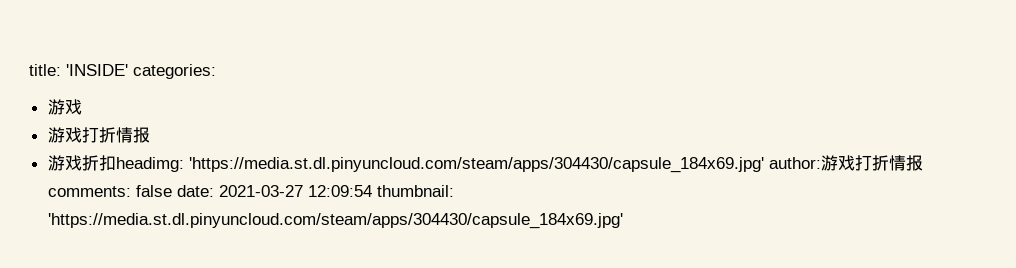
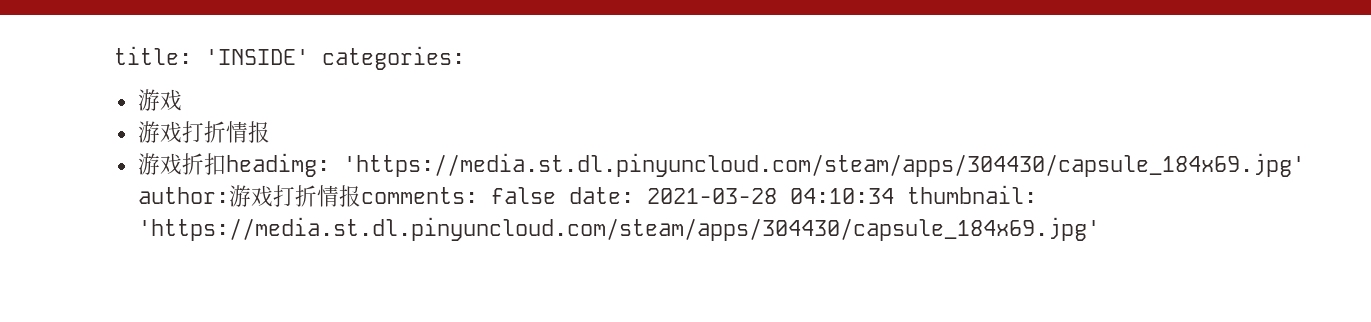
- 游戏折扣headimg: 'https://media.st.dl.pinyuncloud.com/steam/apps/304430/capsule_184x69.jpg' author:游戏打折情报comments: false date: 2021-03-27 12:09:54 thumbnail: 'https://media.st.dl.pinyuncloud.com/steam/apps/304430/capsule_184x69.jpg'
+ 游戏折扣headimg: 'https://media.st.dl.pinyuncloud.com/steam/apps/304430/capsule_184x69.jpg' author:游戏打折情报comments: false date: 2021-03-28 04:10:34 thumbnail: 'https://media.st.dl.pinyuncloud.com/steam/apps/304430/capsule_184x69.jpg'

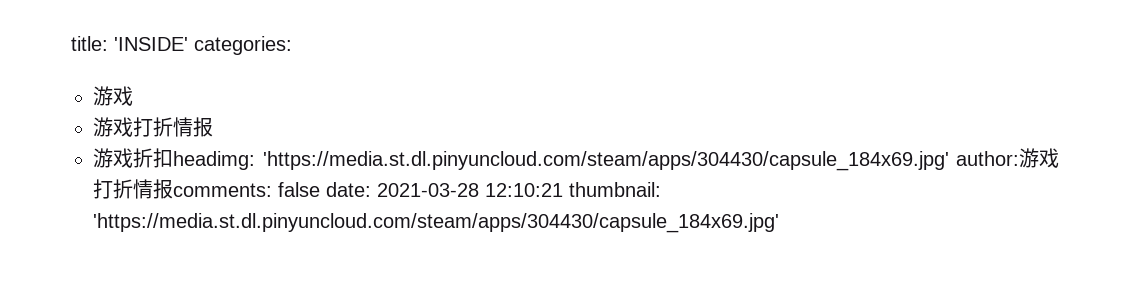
- 游戏折扣headimg: 'https://media.st.dl.pinyuncloud.com/steam/apps/304430/capsule_184x69.jpg' author:游戏打折情报comments: false date: 2021-03-28 04:10:34 thumbnail: 'https://media.st.dl.pinyuncloud.com/steam/apps/304430/capsule_184x69.jpg'
+ 游戏折扣headimg: 'https://media.st.dl.pinyuncloud.com/steam/apps/304430/capsule_184x69.jpg' author:游戏打折情报comments: false date: 2021-03-28 12:10:21 thumbnail: 'https://media.st.dl.pinyuncloud.com/steam/apps/304430/capsule_184x69.jpg'

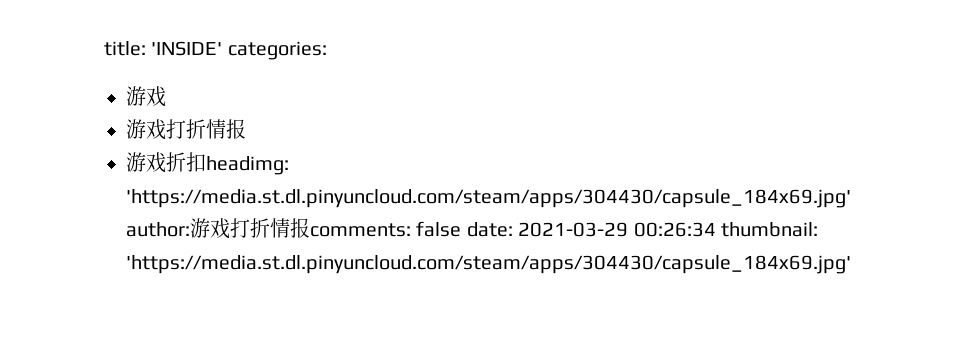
- 游戏折扣headimg: 'https://media.st.dl.pinyuncloud.com/steam/apps/304430/capsule_184x69.jpg' author:游戏打折情报comments: false date: 2021-03-28 12:10:21 thumbnail: 'https://media.st.dl.pinyuncloud.com/steam/apps/304430/capsule_184x69.jpg'
+ 游戏折扣headimg: 'https://media.st.dl.pinyuncloud.com/steam/apps/304430/capsule_184x69.jpg' author:游戏打折情报comments: false date: 2021-03-29 00:26:34 thumbnail: 'https://media.st.dl.pinyuncloud.com/steam/apps/304430/capsule_184x69.jpg'

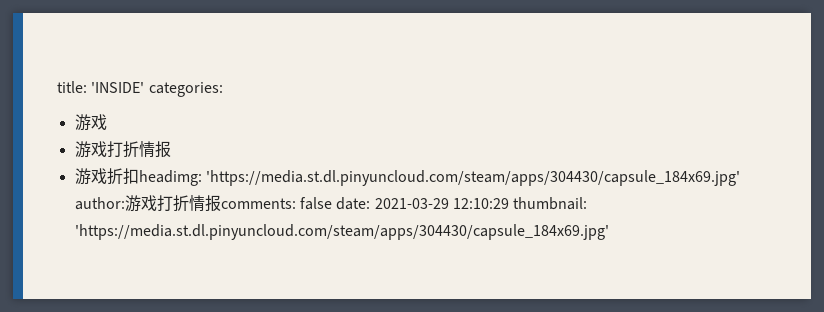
- 游戏折扣headimg: 'https://media.st.dl.pinyuncloud.com/steam/apps/304430/capsule_184x69.jpg' author:游戏打折情报comments: false date: 2021-03-29 00:26:34 thumbnail: 'https://media.st.dl.pinyuncloud.com/steam/apps/304430/capsule_184x69.jpg'
+ 游戏折扣headimg: 'https://media.st.dl.pinyuncloud.com/steam/apps/304430/capsule_184x69.jpg' author:游戏打折情报comments: false date: 2021-03-29 12:10:29 thumbnail: 'https://media.st.dl.pinyuncloud.com/steam/apps/304430/capsule_184x69.jpg'

